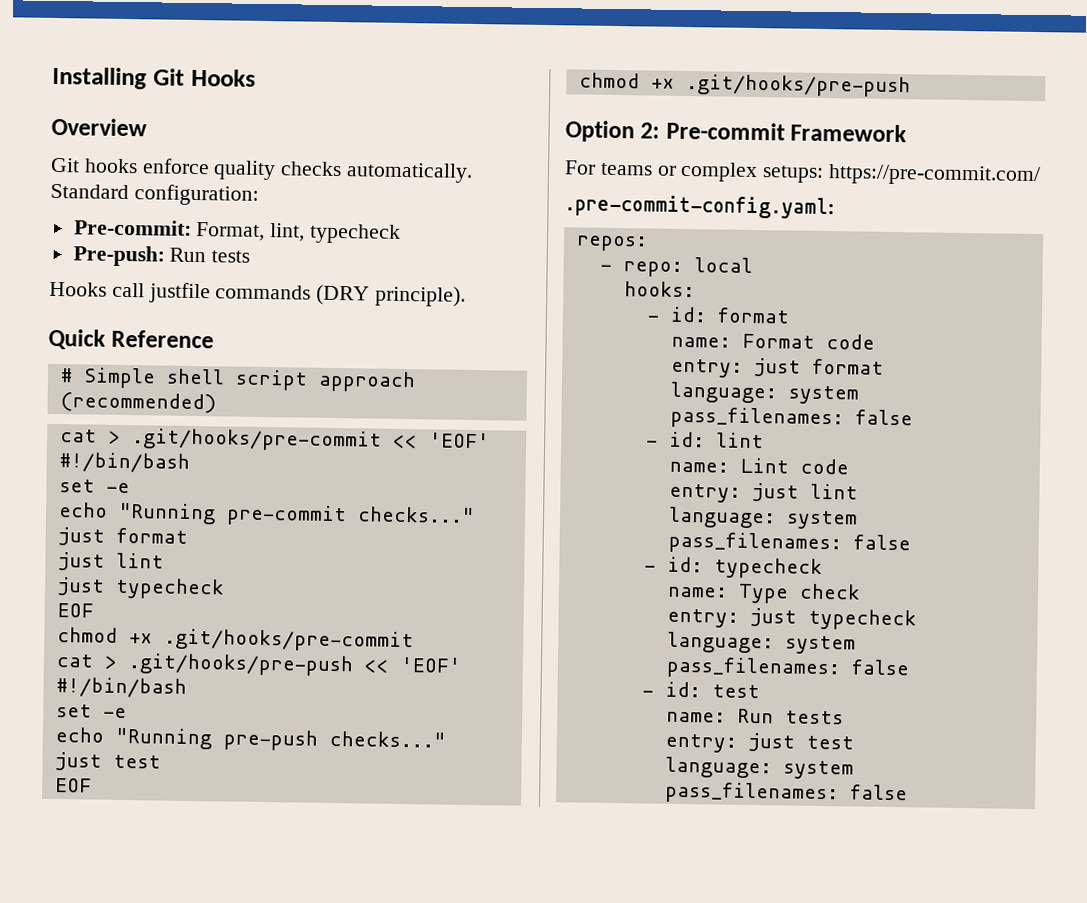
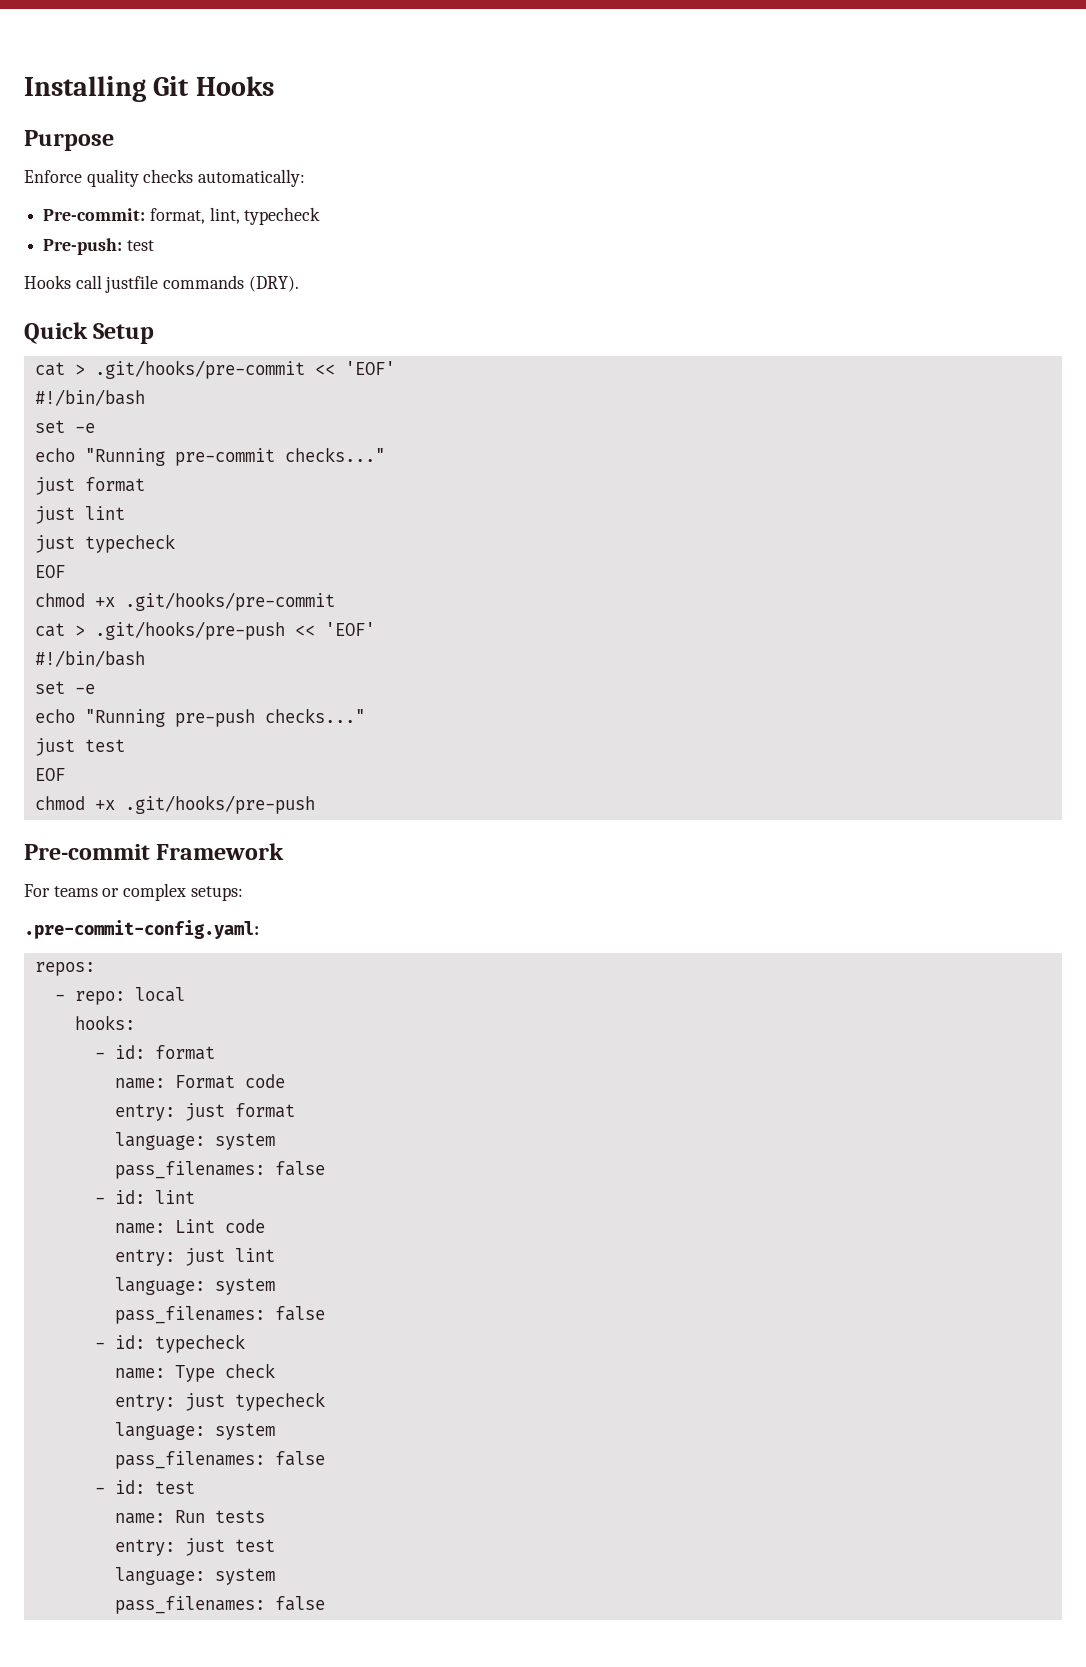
- Overview
- Git hooks enforce quality checks automatically. Standard configuration:
+ Purpose
+ Enforce quality checks automatically:
- Pre-commit: Format, lint, typecheck
+ Pre-commit: format, lint, typecheck
- Pre-push: Run tests
+ Pre-push: test
- Hooks call justfile commands (DRY principle).
+ Hooks call justfile commands (DRY).
- Quick Reference
- # Simple shell script approach (recommended)
+ Quick Setup
- Option 2: Pre-commit Framework
+ Pre-commit Framework
- For teams or complex setups: https://pre-commit.com/
+ For teams or complex setups:

